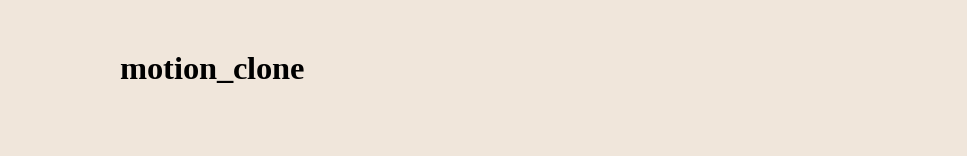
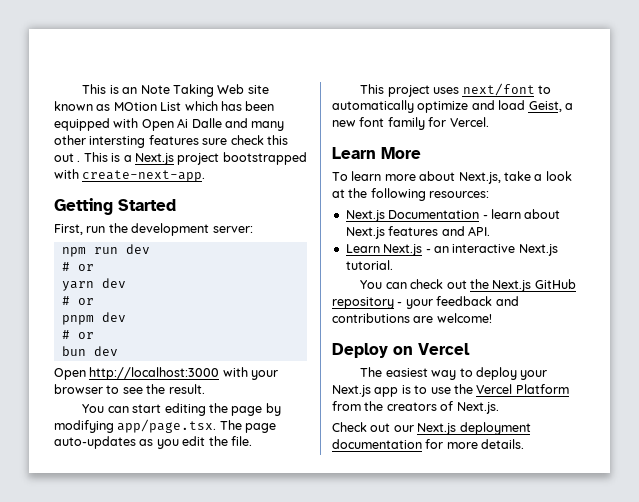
- motion_clone
+ This is an Note Taking Web site known as MOtion List which has been equipped with Open Ai Dalle and many other intersting features sure check this out . This is a Next.js project bootstrapped with create-next-app.
+ Getting Started
+ First, run the development server:
+ npm run dev
+ # or
+ yarn dev
+ # or
+ pnpm dev
+ # or
+ bun dev
+ Open http://localhost:3000 with your browser to see the result.
+ You can start editing the page by modifying app/page.tsx. The page auto-updates as you edit the file.
+ This project uses next/font to automatically optimize and load Geist, a new font family for Vercel.
+ Learn More
+ To learn more about Next.js, take a look at the following resources:
+ Next.js Documentation - learn about Next.js features and API.
+ Learn Next.js - an interactive Next.js tutorial.
+ You can check out the Next.js GitHub repository - your feedback and contributions are welcome!
+ Deploy on Vercel
+ The easiest way to deploy your Next.js app is to use the Vercel Platform from the creators of Next.js.
+ Check out our Next.js deployment documentation for more details.

